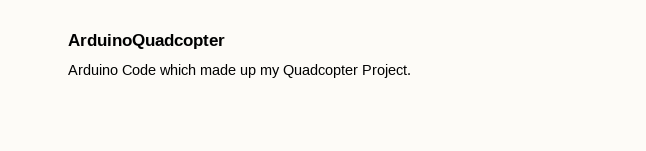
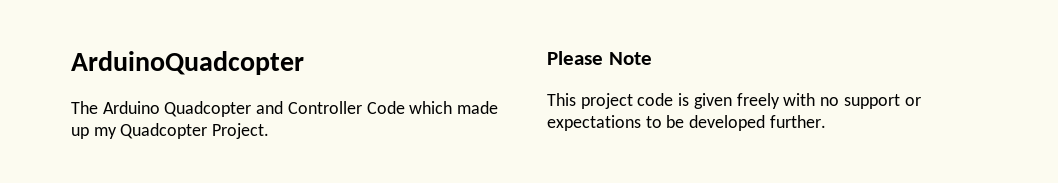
- Arduino Code which made up my Quadcopter Project.
+ The Arduino Quadcopter and Controller Code which made up my Quadcopter Project.
+ Please Note
+ This project code is given freely with no support or expectations to be developed further.

